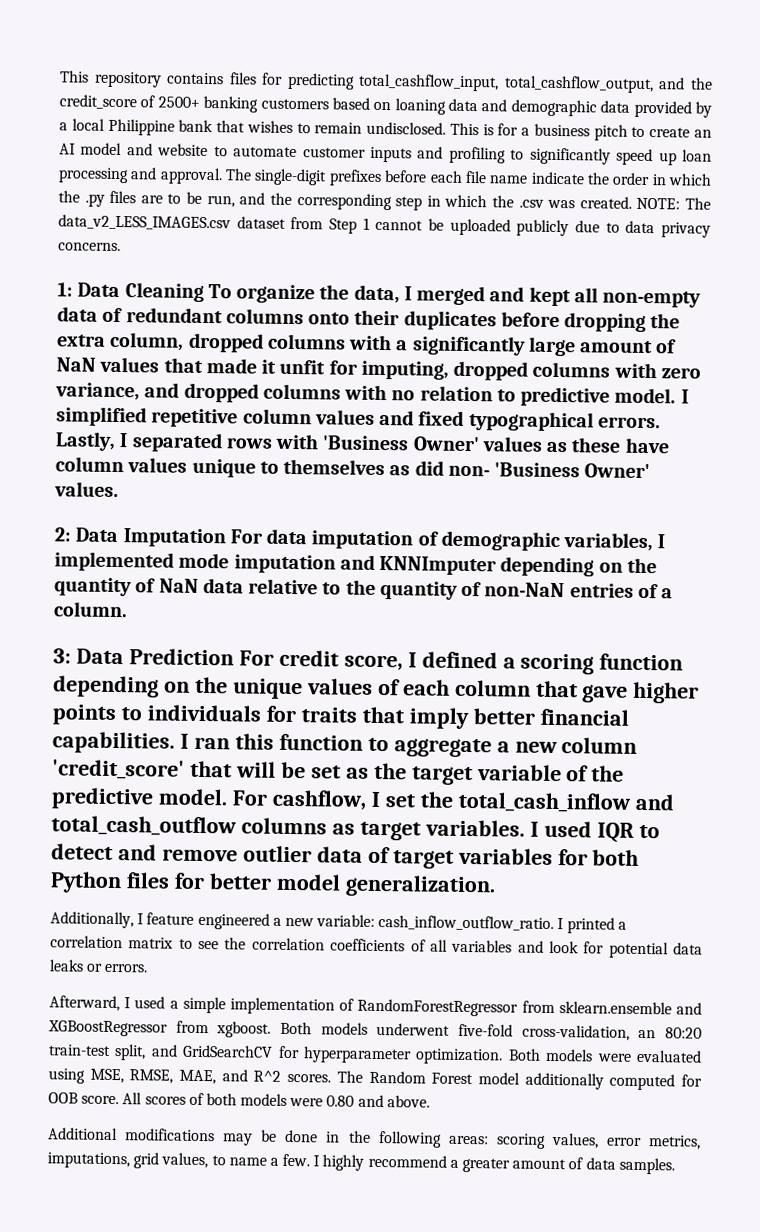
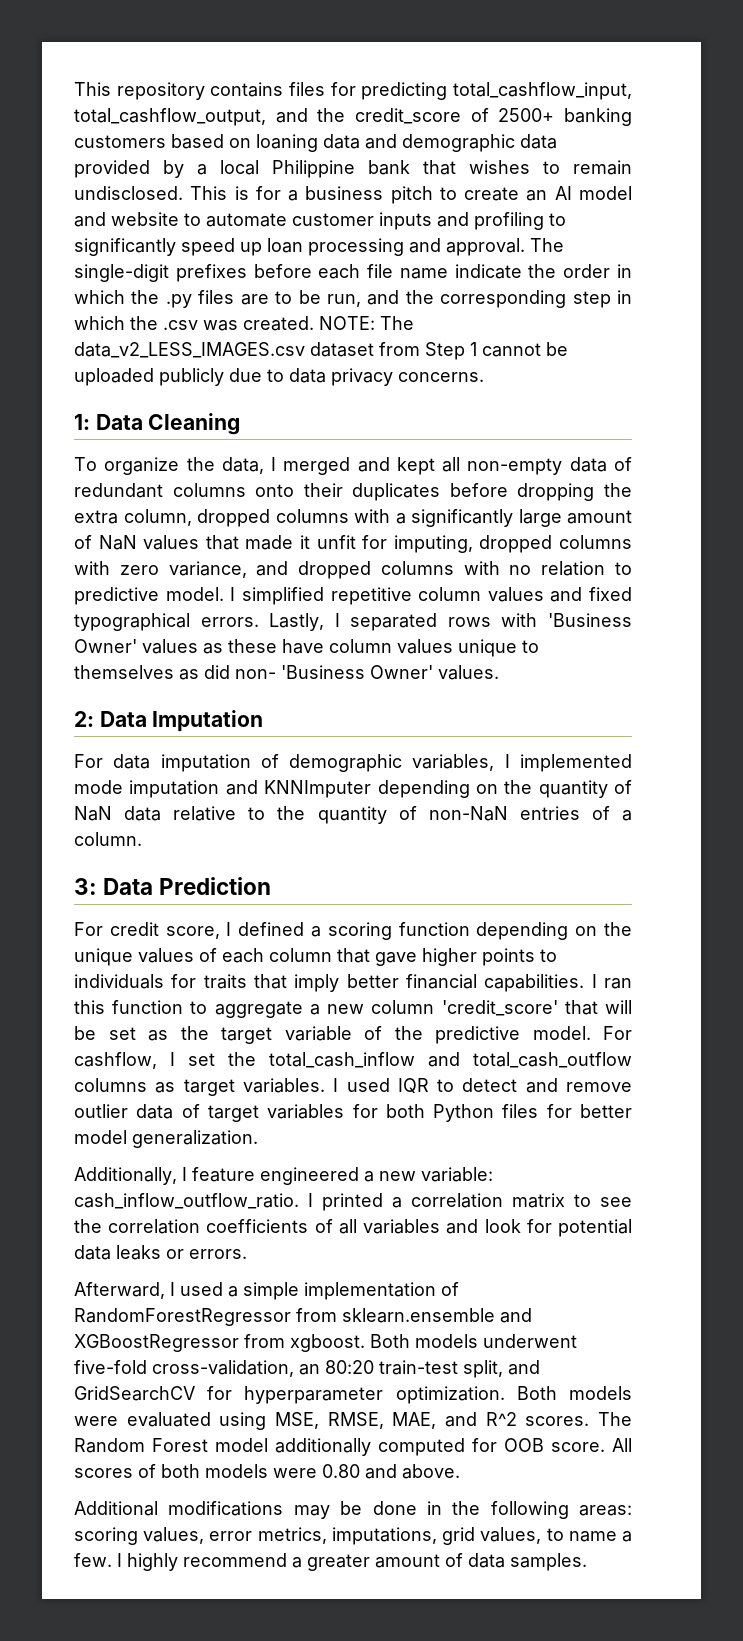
- 1: Data Cleaning To organize the data, I merged and kept all non-empty data of redundant columns onto their duplicates before dropping the extra column, dropped columns with a significantly large amount of NaN values that made it unfit for imputing, dropped columns with zero variance, and dropped columns with no relation to predictive model.
+ 1: Data Cleaning
+ To organize the data, I merged and kept all non-empty data of redundant columns onto their duplicates before dropping the extra column, dropped columns with a significantly large amount of NaN values that made it unfit for imputing, dropped columns with zero variance, and dropped columns with no relation to predictive model.
- 2: Data Imputation For data imputation of demographic variables, I implemented mode imputation and KNNImputer depending on the quantity of NaN data relative to the quantity of non-NaN entries of a column.
+ 2: Data Imputation
+ For data imputation of demographic variables, I implemented mode imputation and KNNImputer depending on the quantity of NaN data relative to the quantity of non-NaN entries of a column.
- 3: Data Prediction For credit score, I defined a scoring function depending on the unique values of each column that gave higher points to individuals for traits that imply better financial capabilities.
+ 3: Data Prediction
+ For credit score, I defined a scoring function depending on the unique values of each column that gave higher points to individuals for traits that imply better financial capabilities.

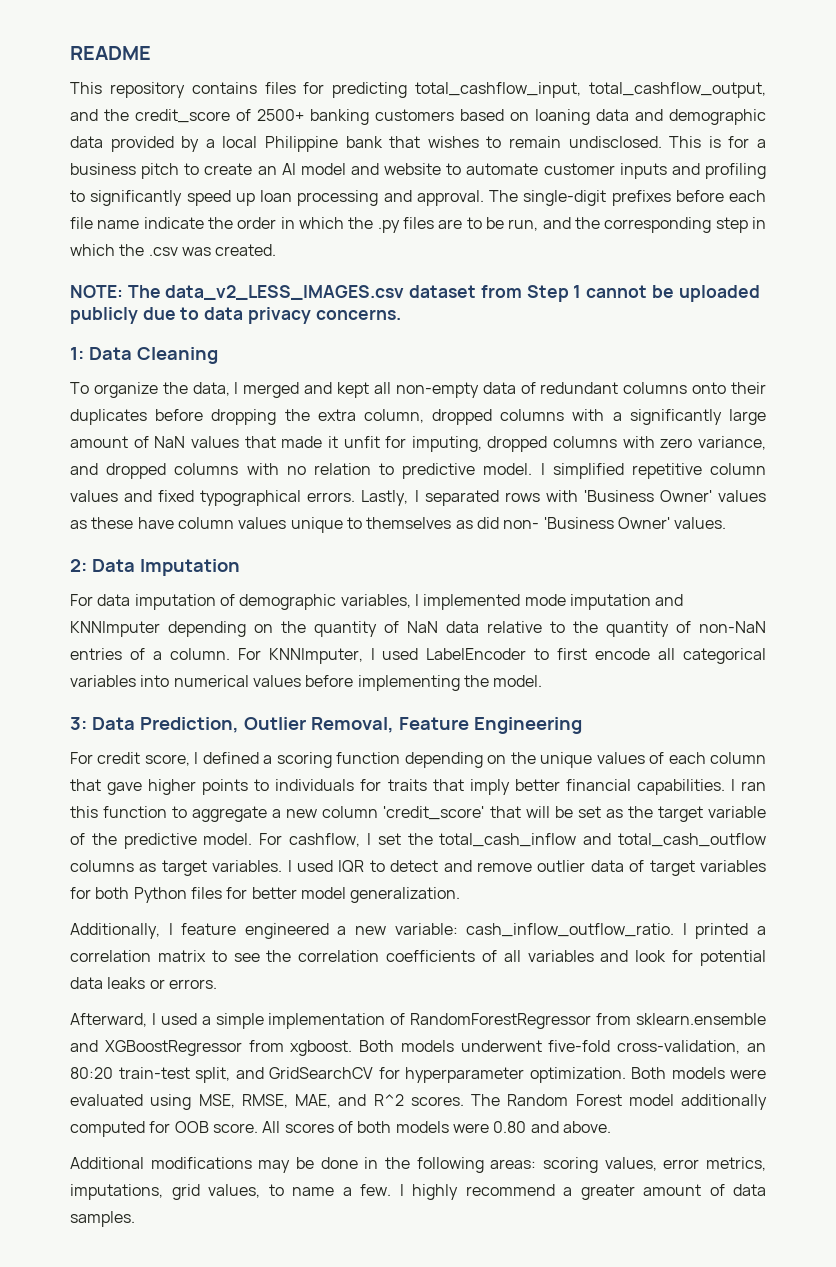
+ README
- The single-digit prefixes before each file name indicate the order in which the .py files are to be run, and the corresponding step in which the .csv was created. NOTE: The data_v2_LESS_IMAGES.csv dataset from Step 1 cannot be uploaded publicly due to data privacy concerns.
+ The single-digit prefixes before each file name indicate the order in which the .py files are to be run, and the corresponding step in which the .csv was created.
+ NOTE: The data_v2_LESS_IMAGES.csv dataset from Step 1 cannot be uploaded publicly due to data privacy concerns.
- For data imputation of demographic variables, I implemented mode imputation and KNNImputer depending on the quantity of NaN data relative to the quantity of non-NaN entries of a column.
- 3: Data Prediction
+ For data imputation of demographic variables, I implemented mode imputation and KNNImputer depending on the quantity of NaN data relative to the quantity of non-NaN entries of a column. For KNNImputer, I used LabelEncoder to first encode all categorical variables into numerical values before implementing the model.
+ 3: Data Prediction, Outlier Removal, Feature Engineering

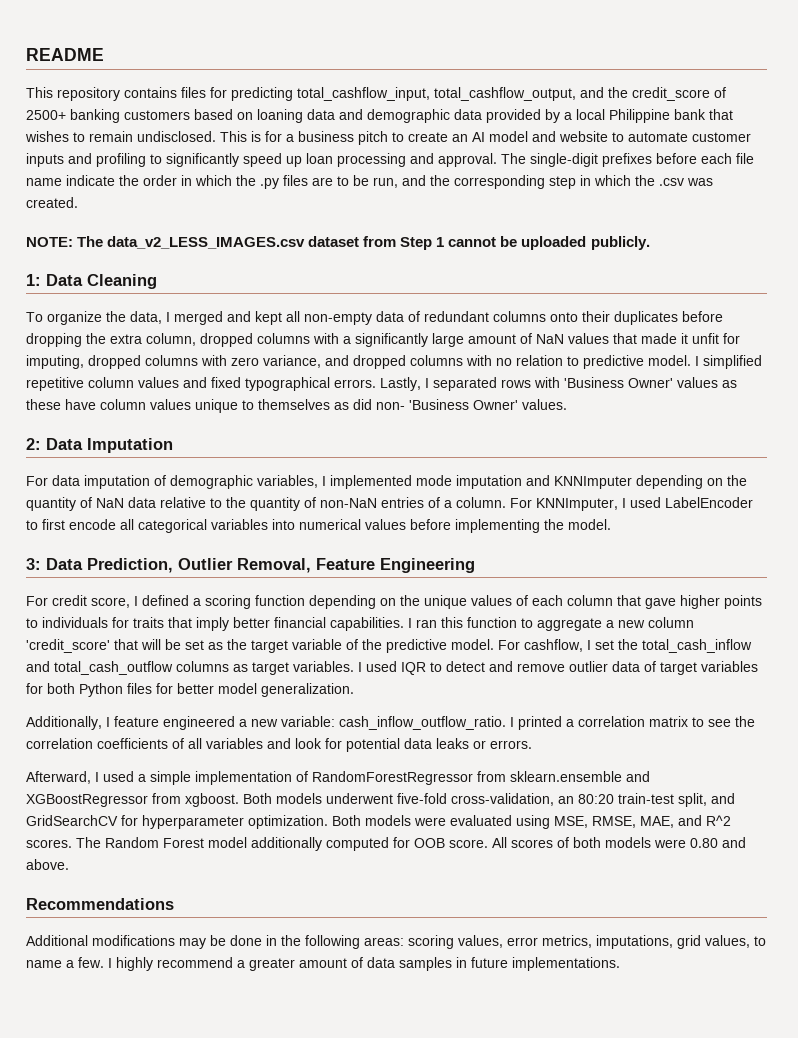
- NOTE: The data_v2_LESS_IMAGES.csv dataset from Step 1 cannot be uploaded publicly due to data privacy concerns.
+ NOTE: The data_v2_LESS_IMAGES.csv dataset from Step 1 cannot be uploaded publicly.
+ Recommendations
- I highly recommend a greater amount of data samples.
+ I highly recommend a greater amount of data samples in future implementations.

